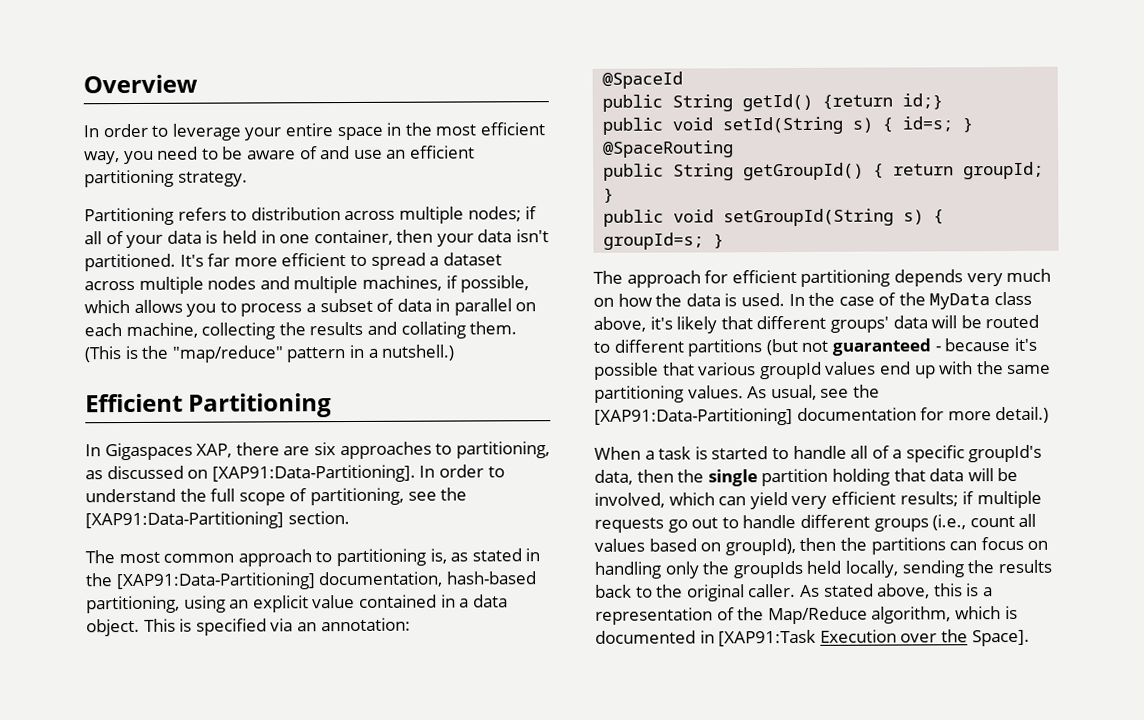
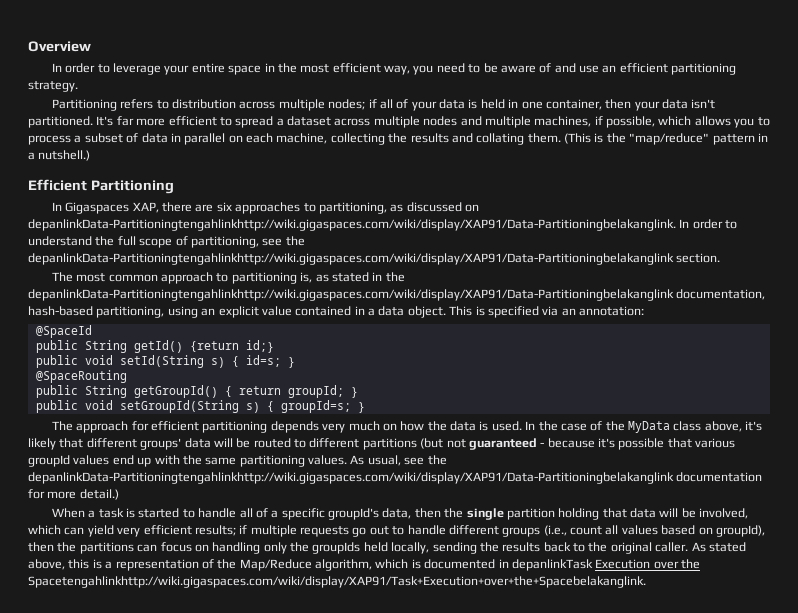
- In Gigaspaces XAP, there are six approaches to partitioning, as discussed on [XAP91:Data-Partitioning]. In order to understand the full scope of partitioning, see the [XAP91:Data-Partitioning] section.
+ In Gigaspaces XAP, there are six approaches to partitioning, as discussed on depanlinkData-Partitioningtengahlinkhttp://wiki.gigaspaces.com/wiki/display/XAP91/Data-Partitioningbelakanglink. In order to understand the full scope of partitioning, see the depanlinkData-Partitioningtengahlinkhttp://wiki.gigaspaces.com/wiki/display/XAP91/Data-Partitioningbelakanglink section.
- The most common approach to partitioning is, as stated in the [XAP91:Data-Partitioning] documentation, hash-based partitioning, using an explicit value contained in a data object.
+ The most common approach to partitioning is, as stated in the depanlinkData-Partitioningtengahlinkhttp://wiki.gigaspaces.com/wiki/display/XAP91/Data-Partitioningbelakanglink documentation, hash-based partitioning, using an explicit value contained in a data object.
- As usual, see the [XAP91:Data-Partitioning] documentation for more detail.)
+ As usual, see the depanlinkData-Partitioningtengahlinkhttp://wiki.gigaspaces.com/wiki/display/XAP91/Data-Partitioningbelakanglink documentation for more detail.)
- As stated above, this is a representation of the Map/Reduce algorithm, which is documented in [XAP91:Task Execution over the Space].
+ As stated above, this is a representation of the Map/Reduce algorithm, which is documented in depanlinkTask Execution over the Spacetengahlinkhttp://wiki.gigaspaces.com/wiki/display/XAP91/Task+Execution+over+the+Spacebelakanglink.

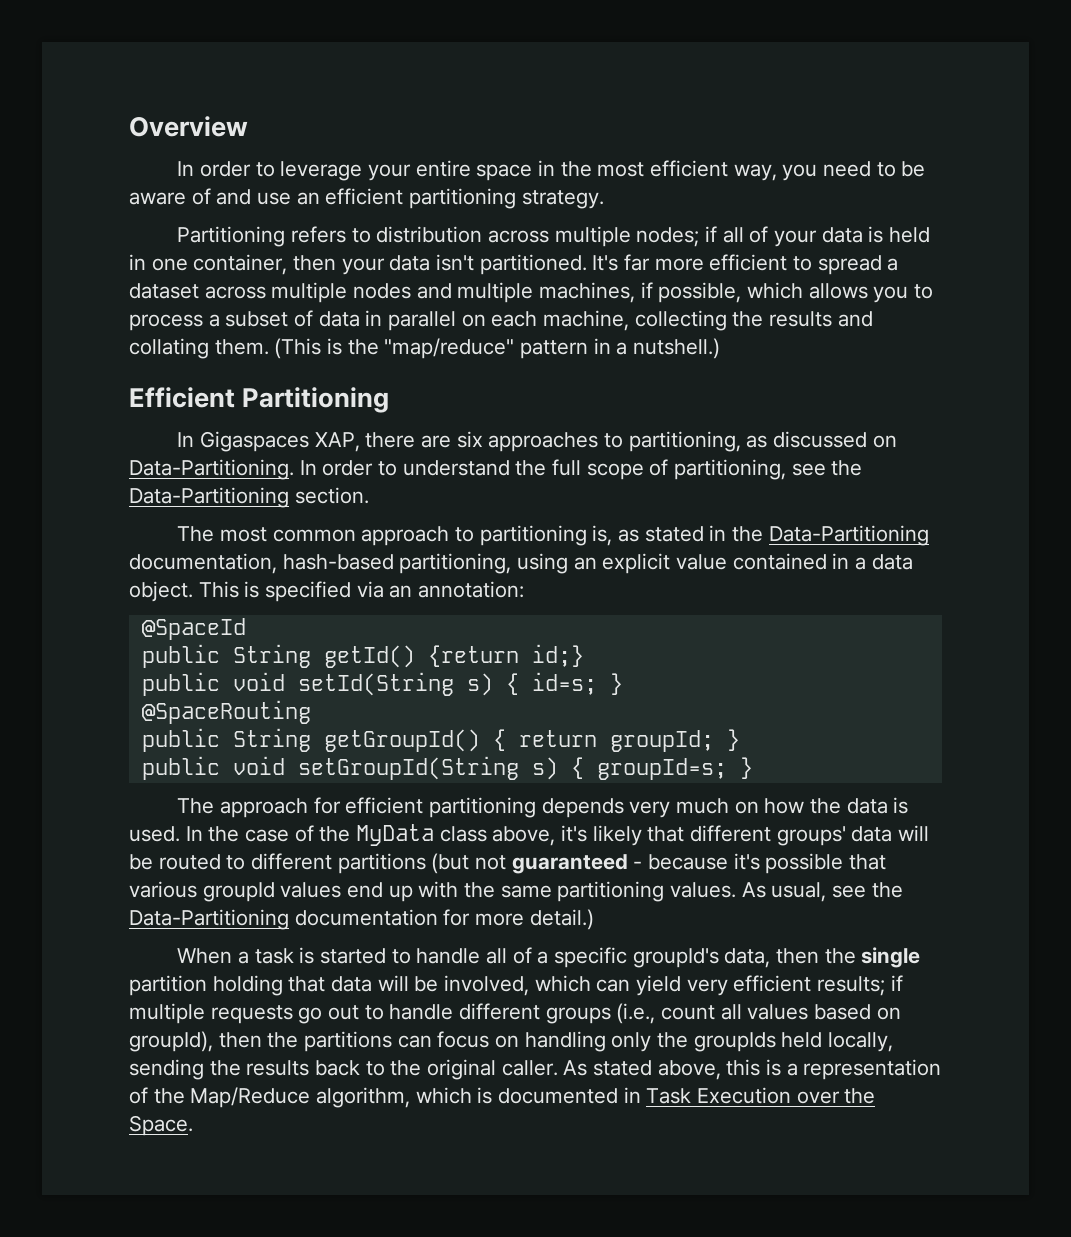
- In Gigaspaces XAP, there are six approaches to partitioning, as discussed on depanlinkData-Partitioningtengahlinkhttp://wiki.gigaspaces.com/wiki/display/XAP91/Data-Partitioningbelakanglink. In order to understand the full scope of partitioning, see the depanlinkData-Partitioningtengahlinkhttp://wiki.gigaspaces.com/wiki/display/XAP91/Data-Partitioningbelakanglink section.
+ In Gigaspaces XAP, there are six approaches to partitioning, as discussed on Data-Partitioning. In order to understand the full scope of partitioning, see the Data-Partitioning section.
- The most common approach to partitioning is, as stated in the depanlinkData-Partitioningtengahlinkhttp://wiki.gigaspaces.com/wiki/display/XAP91/Data-Partitioningbelakanglink documentation, hash-based partitioning, using an explicit value contained in a data object.
+ The most common approach to partitioning is, as stated in the Data-Partitioning documentation, hash-based partitioning, using an explicit value contained in a data object.
- As usual, see the depanlinkData-Partitioningtengahlinkhttp://wiki.gigaspaces.com/wiki/display/XAP91/Data-Partitioningbelakanglink documentation for more detail.)
+ As usual, see the Data-Partitioning documentation for more detail.)
- As stated above, this is a representation of the Map/Reduce algorithm, which is documented in depanlinkTask Execution over the Spacetengahlinkhttp://wiki.gigaspaces.com/wiki/display/XAP91/Task+Execution+over+the+Spacebelakanglink.
+ As stated above, this is a representation of the Map/Reduce algorithm, which is documented in Task Execution over the Space.

